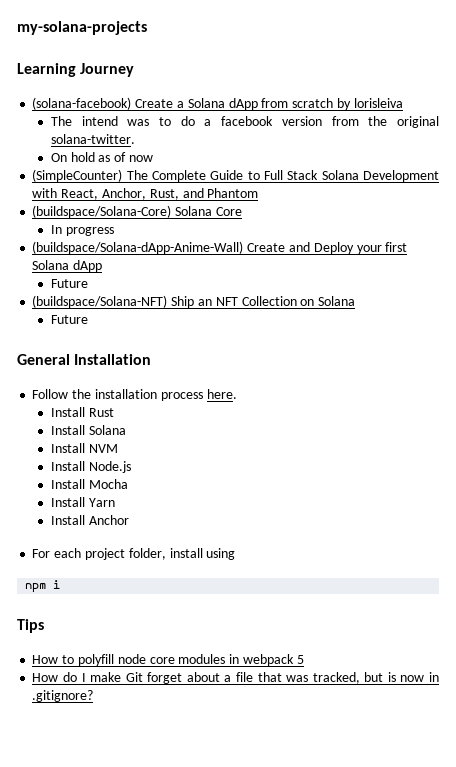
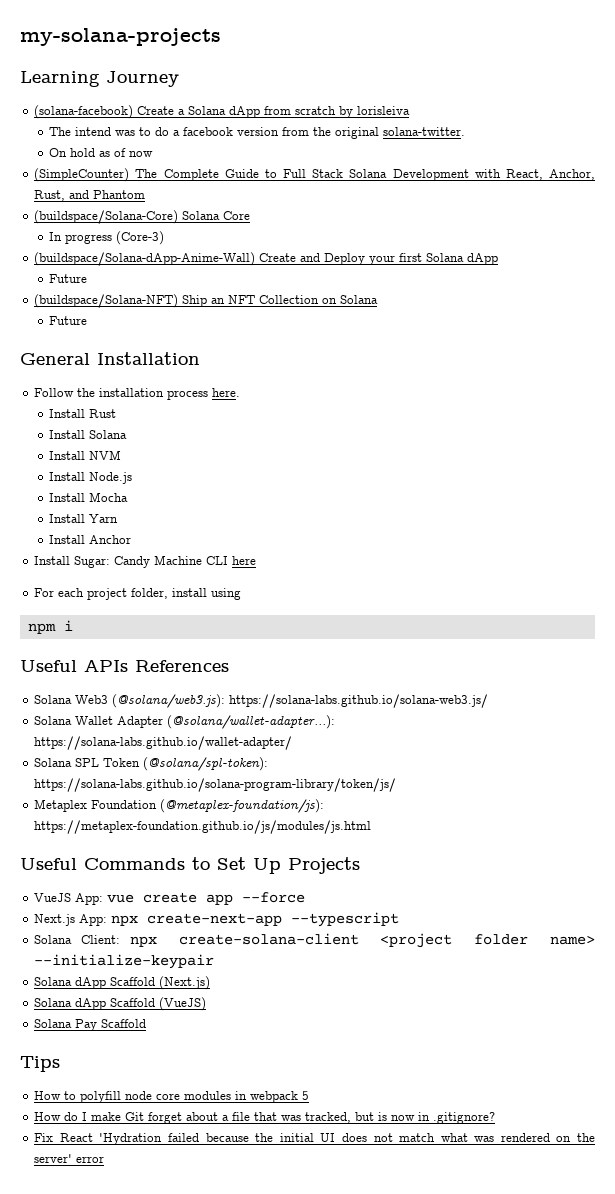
- In progress
+ In progress (Core-3)
+ Install Sugar: Candy Machine CLI here
+ Useful APIs References
+ Solana Web3 (@solana/web3.js): https://solana-labs.github.io/solana-web3.js/
+ Solana Wallet Adapter (@solana/wallet-adapter...): https://solana-labs.github.io/wallet-adapter/
+ Solana SPL Token (@solana/spl-token): https://solana-labs.github.io/solana-program-library/token/js/
+ Metaplex Foundation (@metaplex-foundation/js): https://metaplex-foundation.github.io/js/modules/js.html
+ Useful Commands to Set Up Projects
+ VueJS App: vue create app --force
+ Next.js App: npx create-next-app --typescript
+ Solana Client: npx create-solana-client <project folder name> --initialize-keypair
+ Solana dApp Scaffold (Next.js)
+ Solana dApp Scaffold (VueJS)
+ Solana Pay Scaffold
+ Fix React 'Hydration failed because the initial UI does not match what was rendered on the server' error

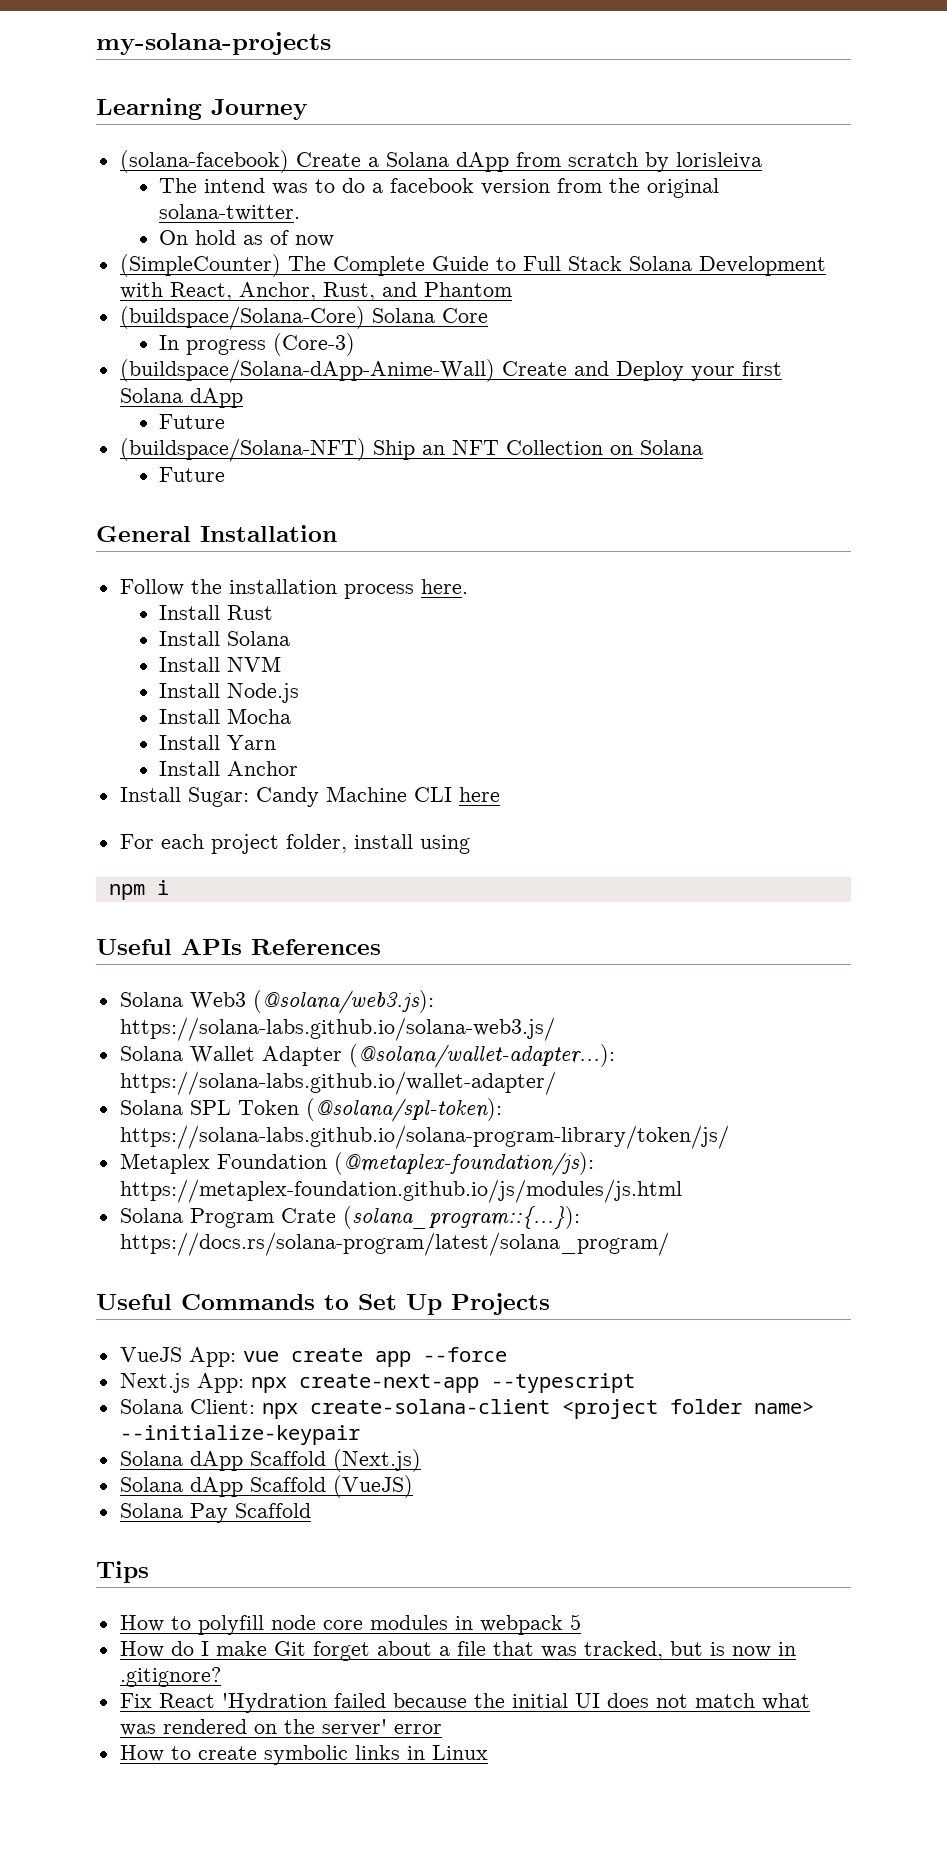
+ Solana Program Crate (solana_program::{...}): https://docs.rs/solana-program/latest/solana_program/
+ How to create symbolic links in Linux

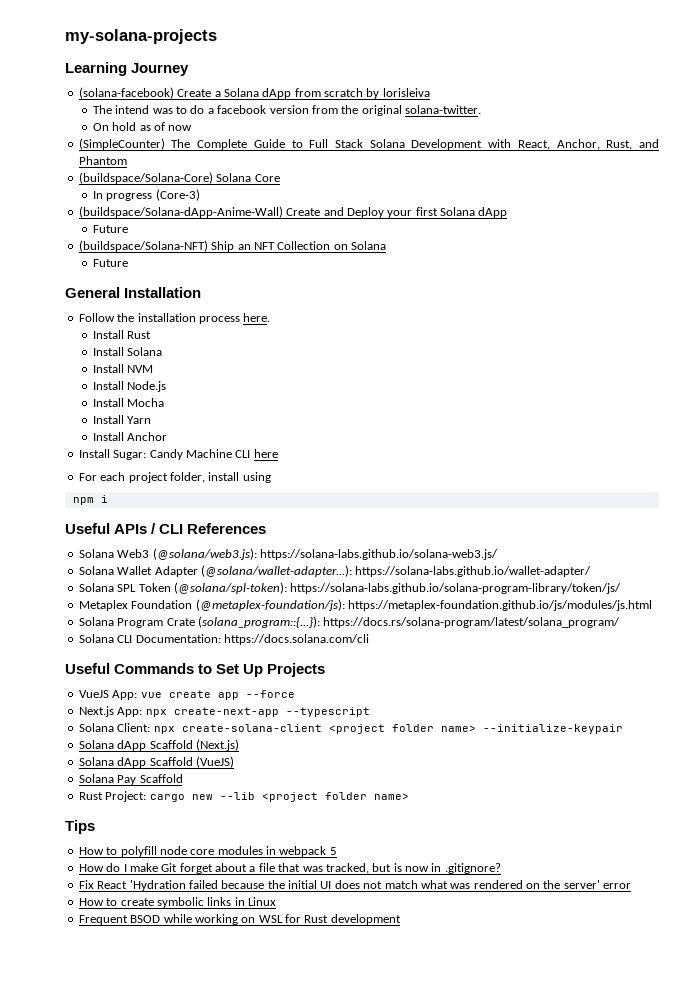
- Useful APIs References
+ Useful APIs / CLI References
+ Solana CLI Documentation: https://docs.solana.com/cli
+ Rust Project: cargo new --lib <project folder name>
+ Frequent BSOD while working on WSL for Rust development

